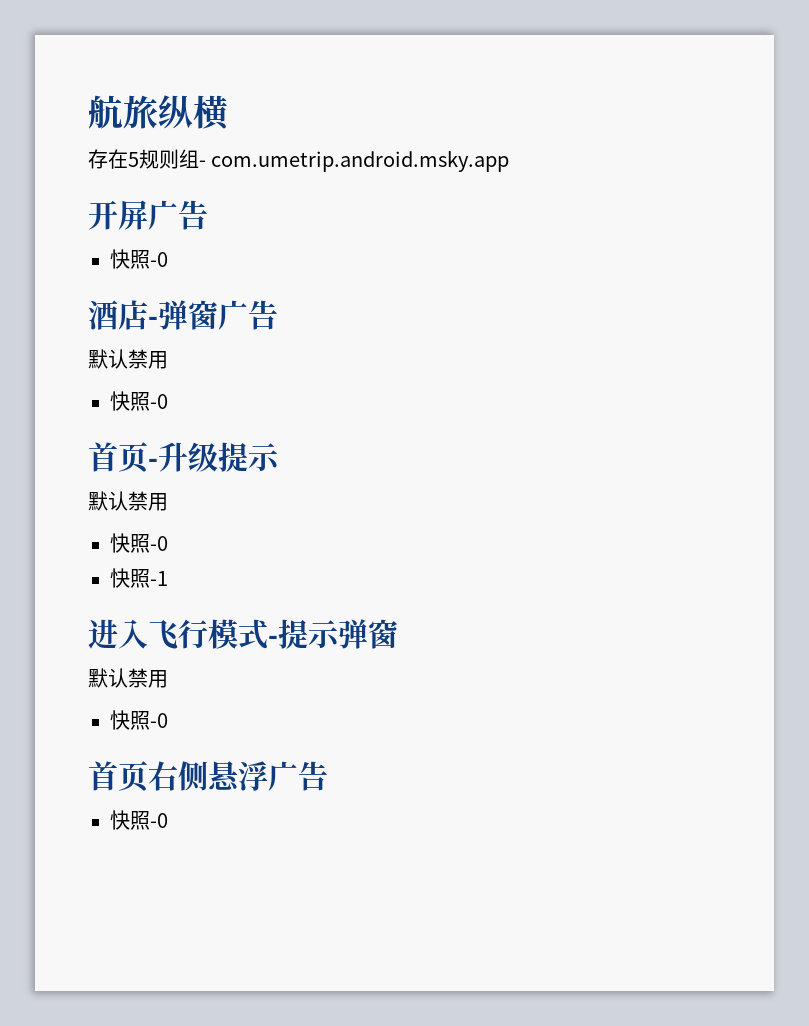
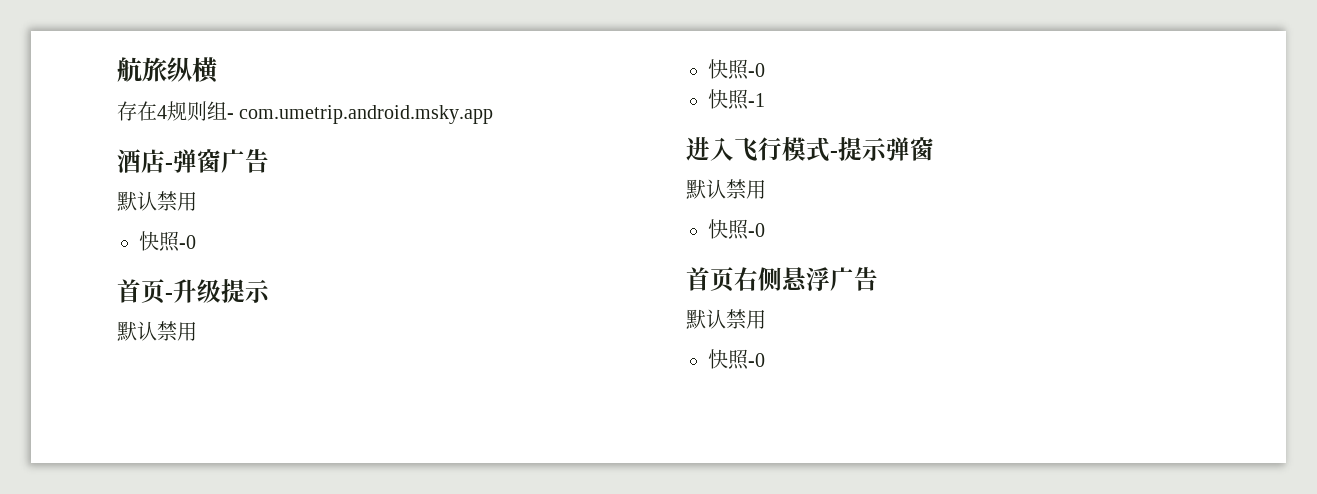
- 存在5规则组- com.umetrip.android.msky.app
+ 存在4规则组- com.umetrip.android.msky.app
- 开屏广告
- 快照-0
  首页右侧悬浮广告
+ 默认禁用

